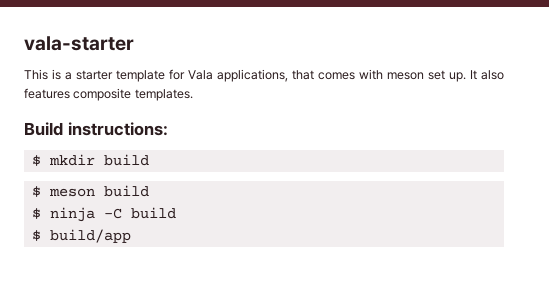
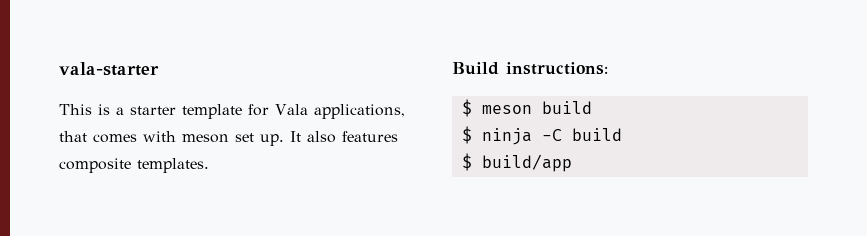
- $ mkdir build

